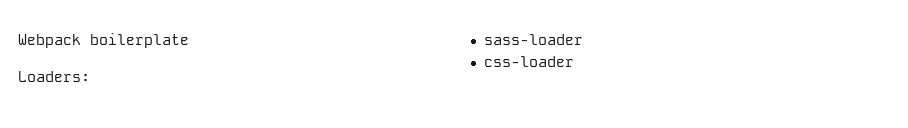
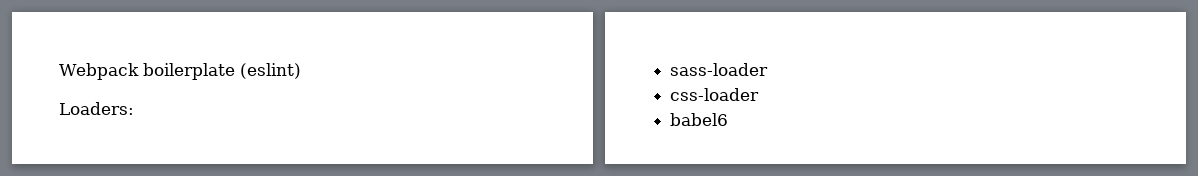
- Webpack boilerplate
+ Webpack boilerplate (eslint)
+ babel6

